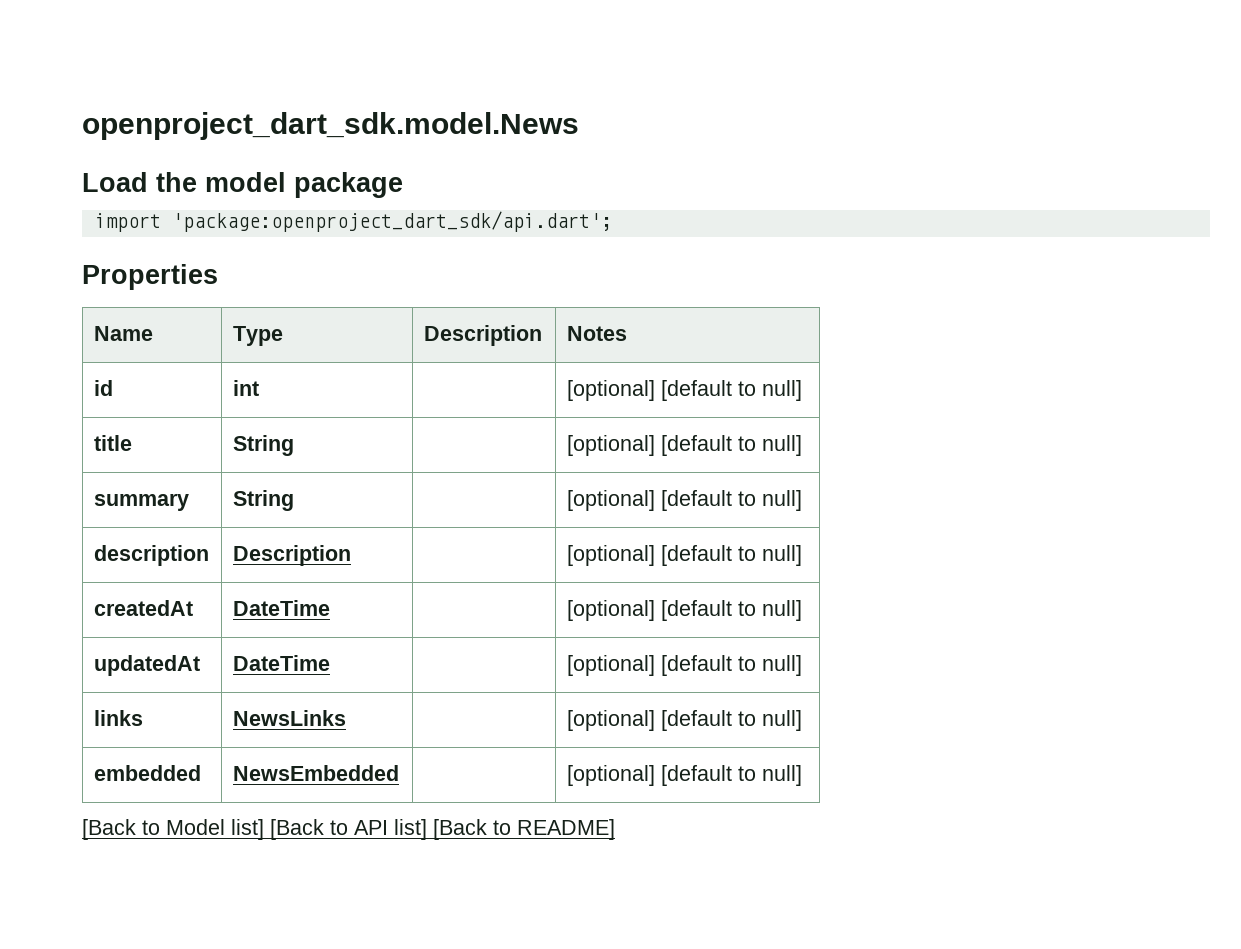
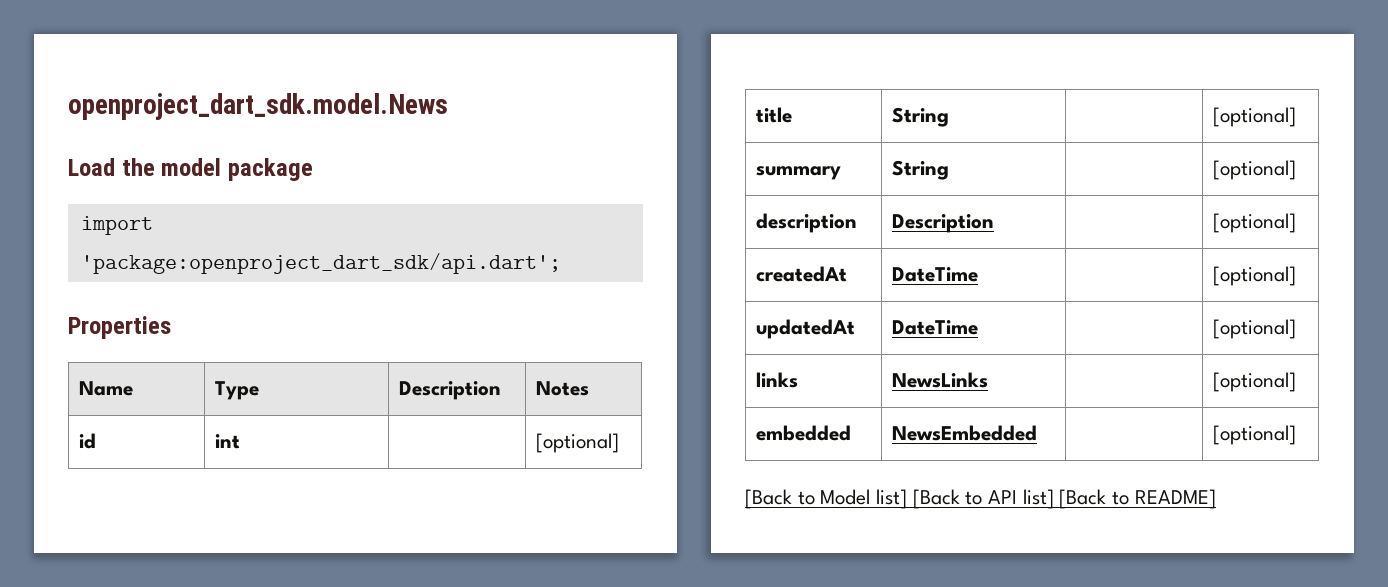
- id | int | | [optional] [default to null]
+ id | int | | [optional]
- title | String | | [optional] [default to null]
+ title | String | | [optional]
- summary | String | | [optional] [default to null]
+ summary | String | | [optional]
- description | Description | | [optional] [default to null]
+ description | Description | | [optional]
- createdAt | DateTime | | [optional] [default to null]
+ createdAt | DateTime | | [optional]
- updatedAt | DateTime | | [optional] [default to null]
+ updatedAt | DateTime | | [optional]
- links | NewsLinks | | [optional] [default to null]
+ links | NewsLinks | | [optional]
- embedded | NewsEmbedded | | [optional] [default to null]
+ embedded | NewsEmbedded | | [optional]

